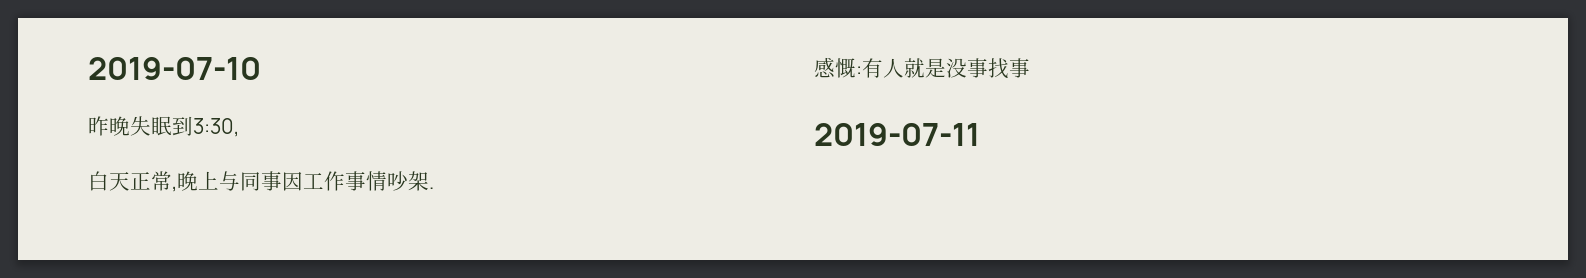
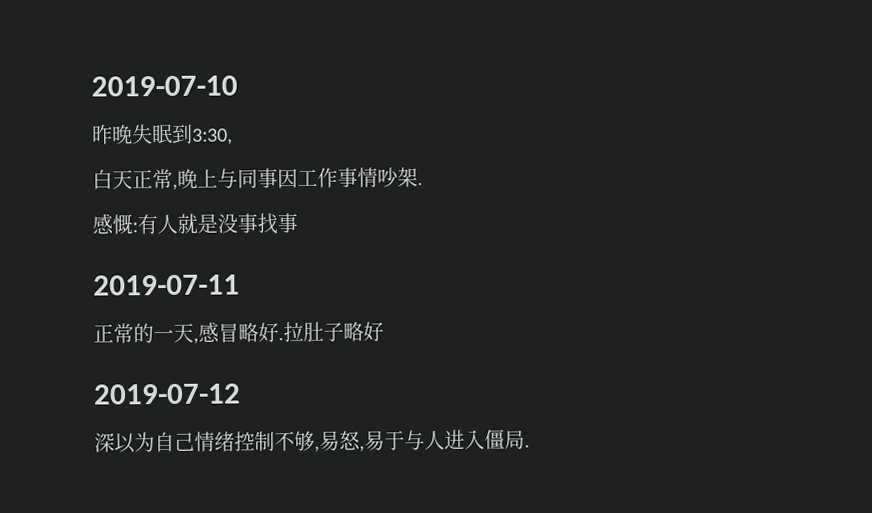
+ 正常的一天,感冒略好.拉肚子略好
+ 2019-07-12
+ 深以为自己情绪控制不够,易怒,易于与人进入僵局.

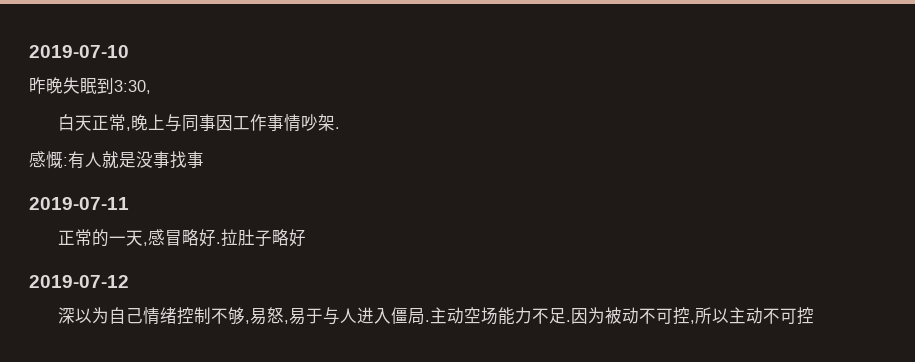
+ 主动空场能力不足.因为被动不可控,所以主动不可控

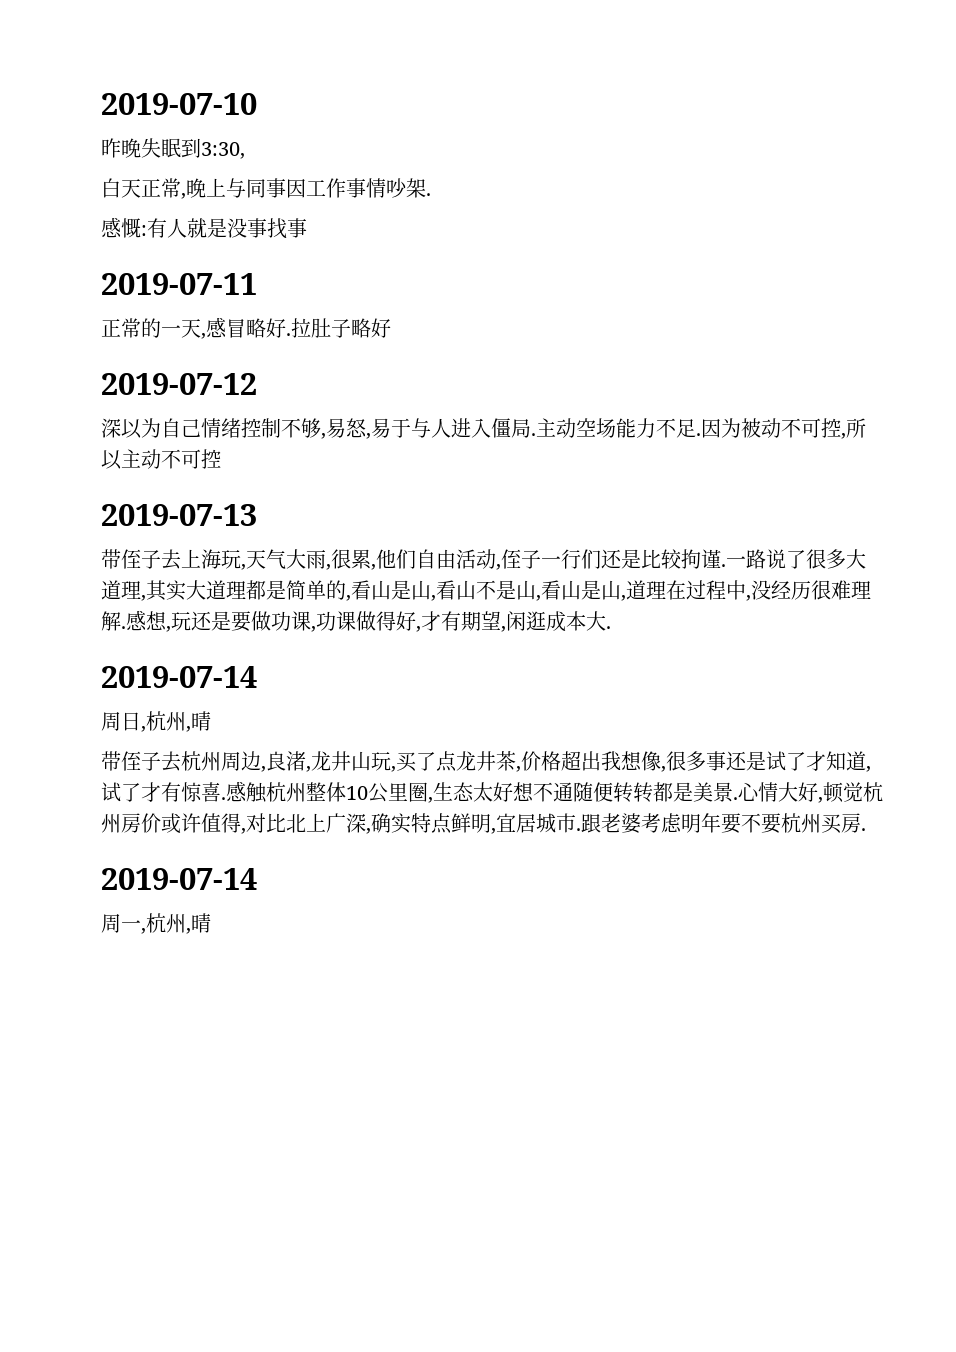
+ 2019-07-13
+ 带侄子去上海玩,天气大雨,很累,他们自由活动,侄子一行们还是比较拘谨.一路说了很多大道理,其实大道理都是简单的,看山是山,看山不是山,看山是山,道理在过程中,没经历很难理解.感想,玩还是要做功课,功课做得好,才有期望,闲逛成本大.
+ 2019-07-14
+ 周日,杭州,晴
+ 带侄子去杭州周边,良渚,龙井山玩,买了点龙井茶,价格超出我想像,很多事还是试了才知道,试了才有惊喜.感触杭州整体10公里圈,生态太好想不通随便转转都是美景.心情大好,顿觉杭州房价或许值得,对比北上广深,确实特点鲜明,宜居城市.跟老婆考虑明年要不要杭州买房.
+ 2019-07-14
+ 周一,杭州,晴

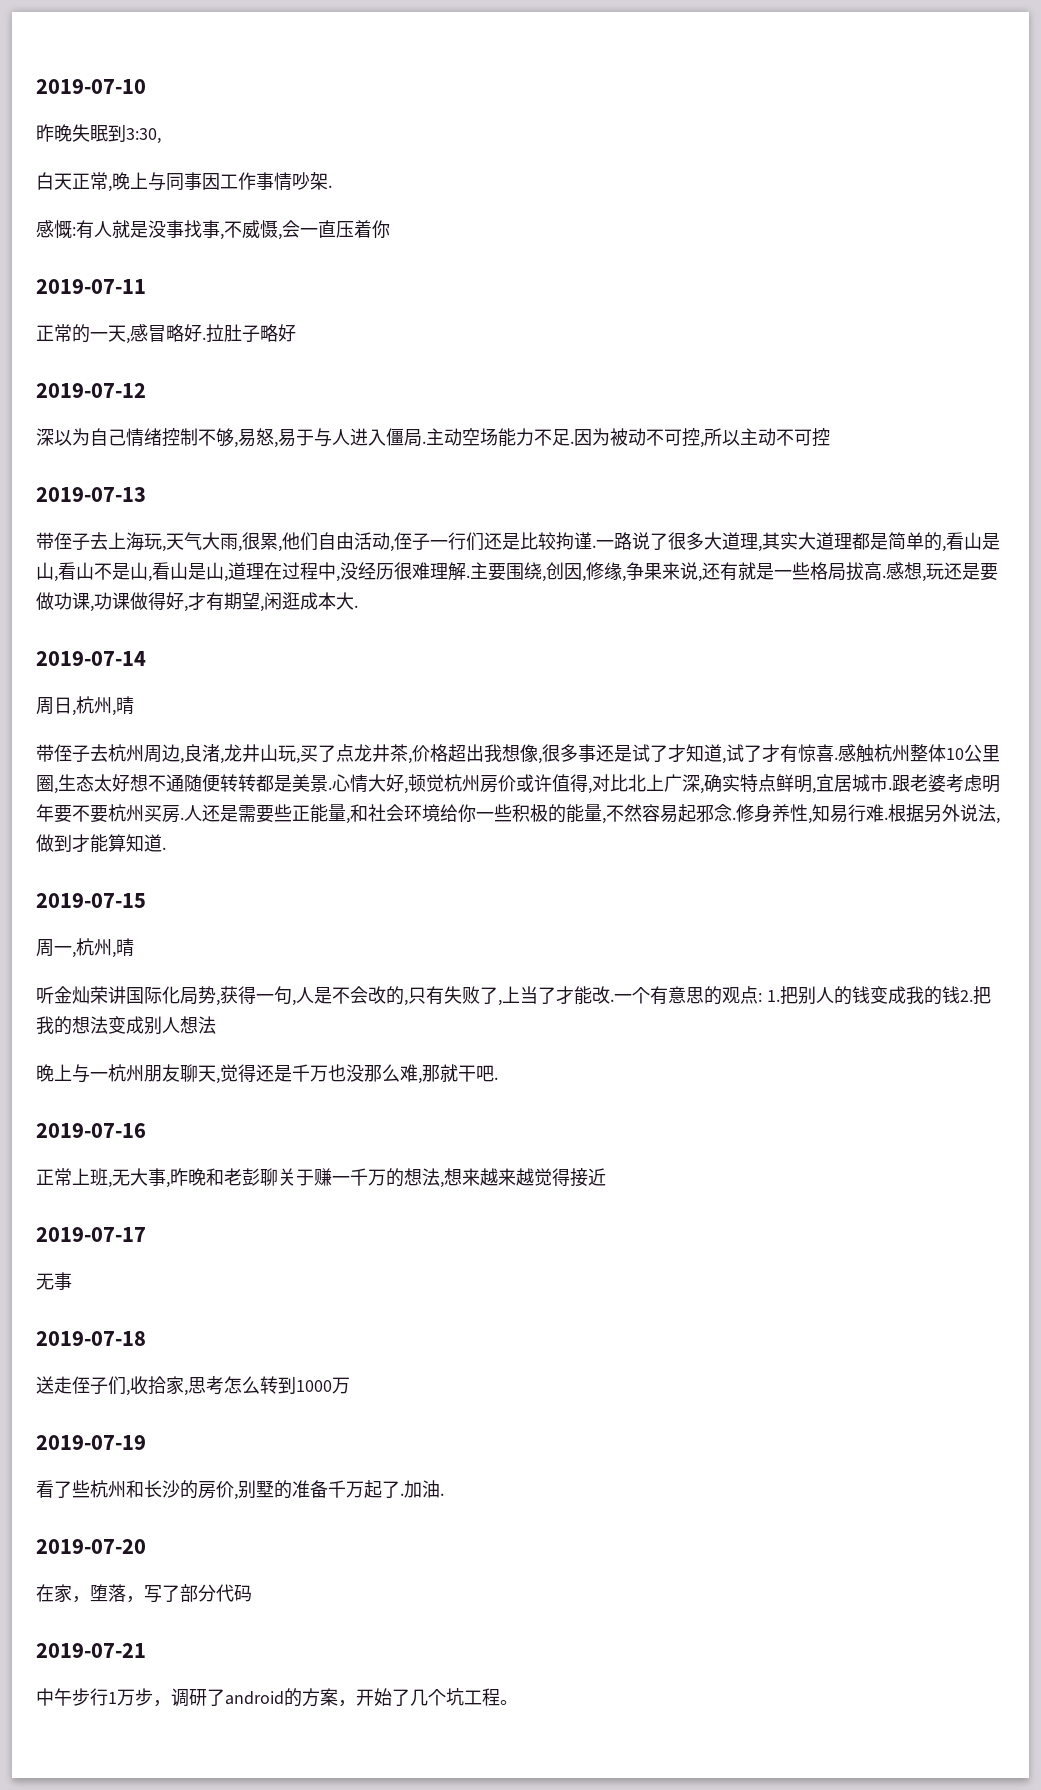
- 感慨:有人就是没事找事
+ 感慨:有人就是没事找事,不威慑,会一直压着你
+ 主要围绕,创因,修缘,争果来说,还有就是一些格局拔高.
- 跟老婆考虑明年要不要杭州买房.
- 2019-07-14
+ 跟老婆考虑明年要不要杭州买房.人还是需要些正能量,和社会环境给你一些积极的能量,不然容易起邪念.修身养性,知易行难.根据另外说法,做到才能算知道.
+ 2019-07-15
+ 听金灿荣讲国际化局势,获得一句,人是不会改的,只有失败了,上当了才能改.一个有意思的观点: 1.把别人的钱变成我的钱2.把我的想法变成别人想法
+ 晚上与一杭州朋友聊天,觉得还是千万也没那么难,那就干吧.
+ 2019-07-16
+ 正常上班,无大事,昨晚和老彭聊关于赚一千万的想法,想来越来越觉得接近
+ 2019-07-17
+ 无事
+ 2019-07-18
+ 送走侄子们,收拾家,思考怎么转到1000万
+ 2019-07-19
+ 看了些杭州和长沙的房价,别墅的准备千万起了.加油.
+ 2019-07-20
+ 在家，堕落，写了部分代码
+ 2019-07-21
+ 中午步行1万步，调研了android的方案，开始了几个坑工程。

